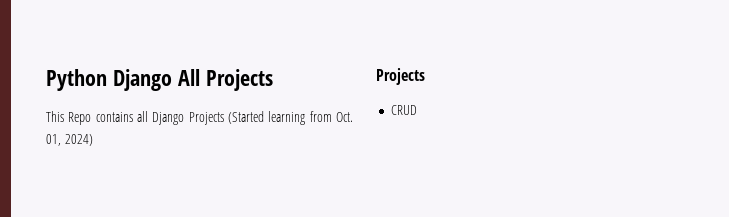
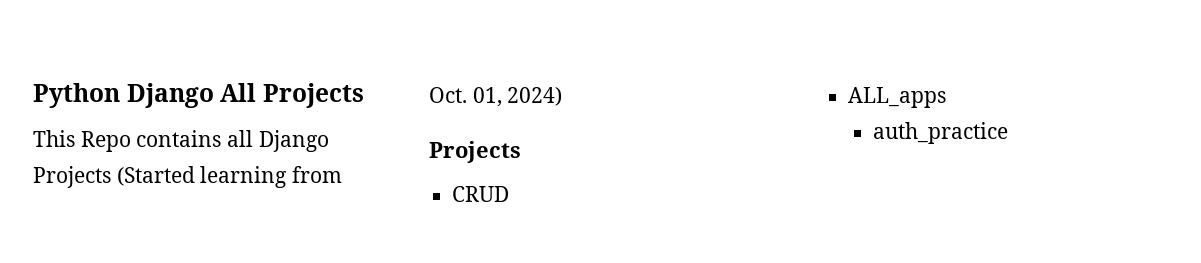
+ ALL_apps
+ auth_practice

